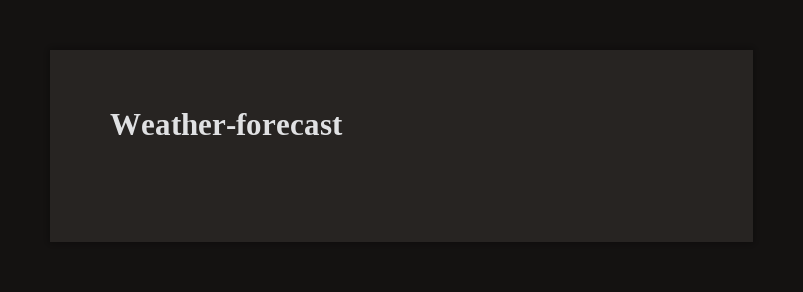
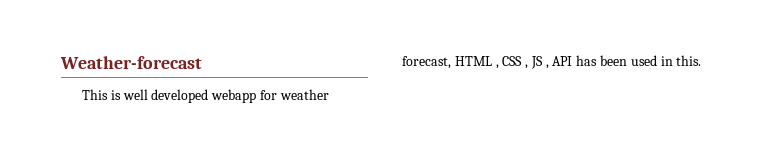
+ This is well developed webapp for weather forecast, HTML , CSS , JS , API has been used in this.

